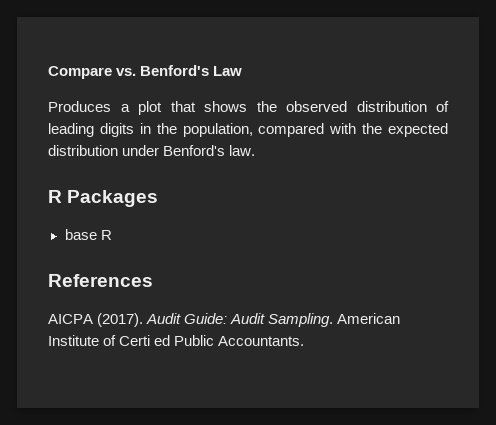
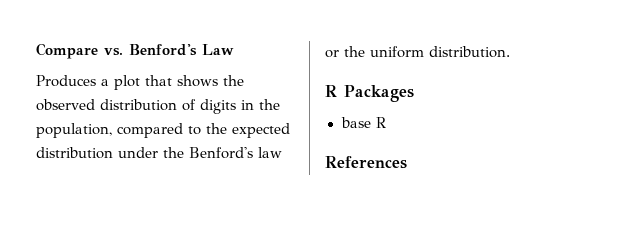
- Produces a plot that shows the observed distribution of leading digits in the population, compared with the expected distribution under Benford's law.
+ Produces a plot that shows the observed distribution of digits in the population, compared to the expected distribution under the Benford's law or the uniform distribution.
- AICPA (2017). Audit Guide: Audit Sampling. American Institute of Certi ed Public Accountants.

